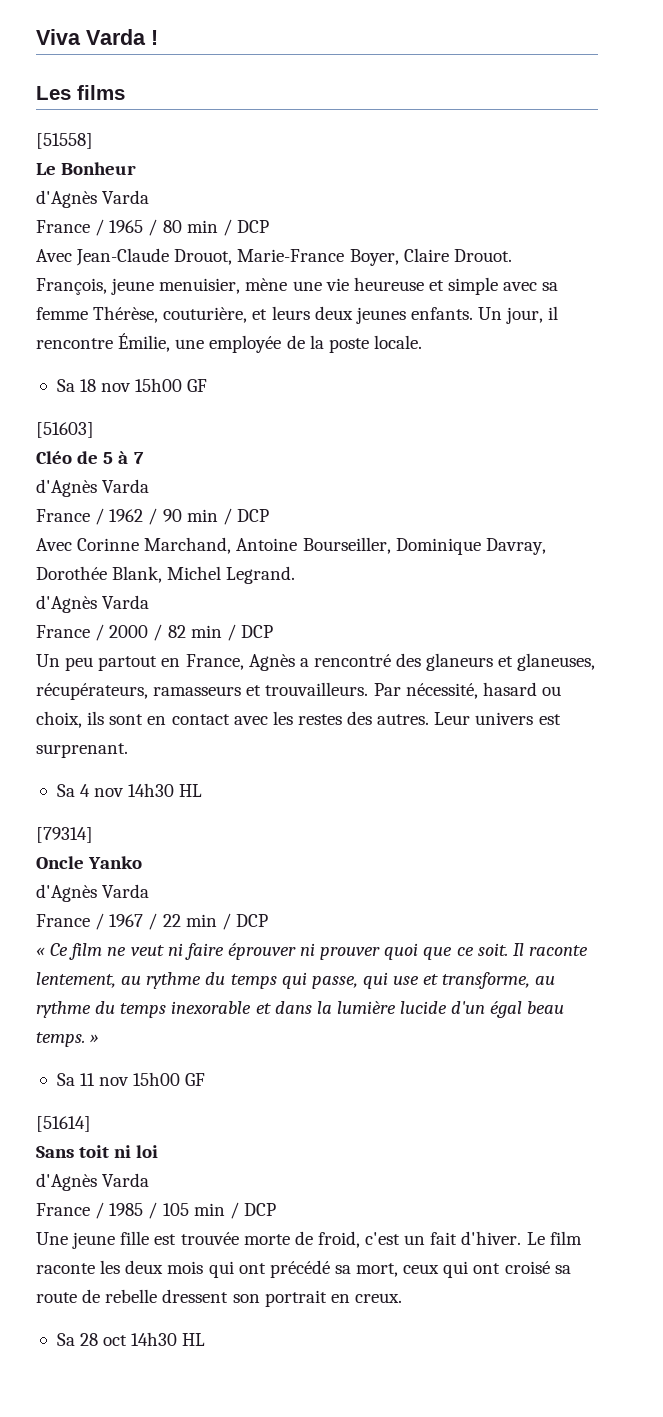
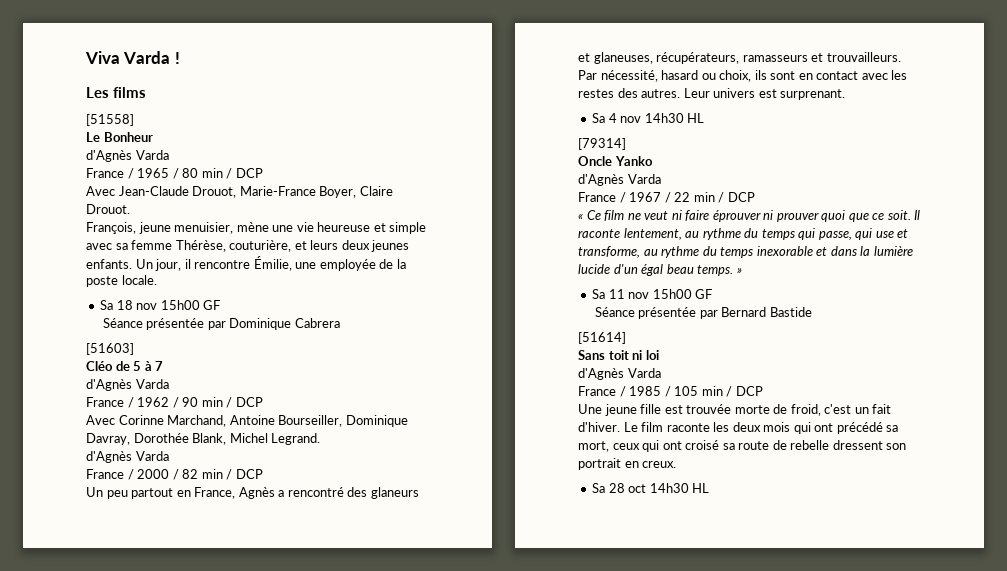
+ Séance présentée par Dominique Cabrera
+ Séance présentée par Bernard Bastide

